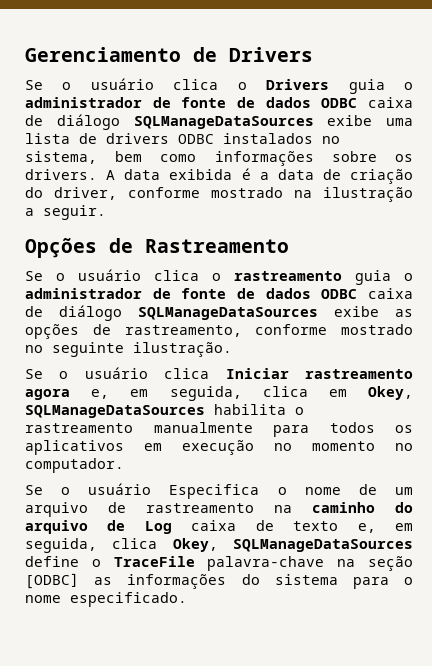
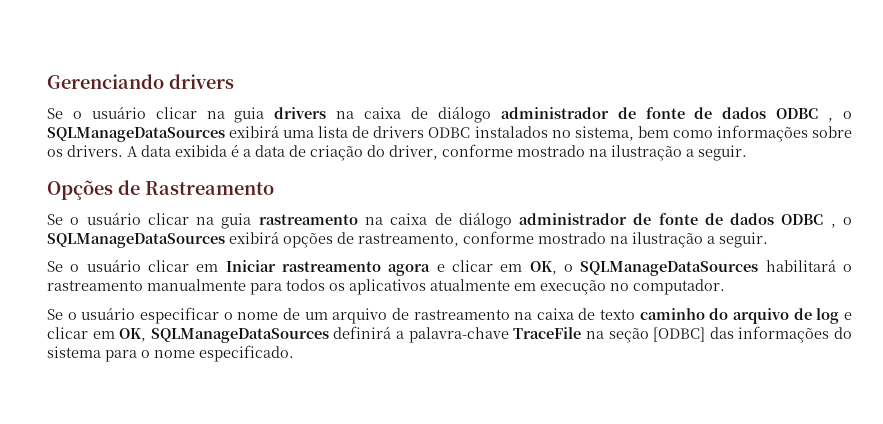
- Gerenciamento de Drivers
- Se o usuário clica o Drivers guia o administrador de fonte de dados ODBC caixa de diálogo SQLManageDataSources exibe uma lista de drivers ODBC instalados no sistema, bem como informações sobre os drivers.
+ Gerenciando drivers
+ Se o usuário clicar na guia drivers na caixa de diálogo administrador de fonte de dados ODBC , o SQLManageDataSources exibirá uma lista de drivers ODBC instalados no sistema, bem como informações sobre os drivers.
- Se o usuário clica o rastreamento guia o administrador de fonte de dados ODBC caixa de diálogo SQLManageDataSources exibe as opções de rastreamento, conforme mostrado no seguinte ilustração.
- Se o usuário clica Iniciar rastreamento agora e, em seguida, clica em Okey, SQLManageDataSources habilita o rastreamento manualmente para todos os aplicativos em execução no momento no computador.
+ Se o usuário clicar na guia rastreamento na caixa de diálogo administrador de fonte de dados ODBC , o SQLManageDataSources exibirá opções de rastreamento, conforme mostrado na ilustração a seguir.
+ Se o usuário clicar em Iniciar rastreamento agora e clicar em OK, o SQLManageDataSources habilitará o rastreamento manualmente para todos os aplicativos atualmente em execução no computador.
- Se o usuário Especifica o nome de um arquivo de rastreamento na caminho do arquivo de Log caixa de texto e, em seguida, clica Okey, SQLManageDataSources define o TraceFile palavra-chave na seção [ODBC] as informações do sistema para o nome especificado.
+ Se o usuário especificar o nome de um arquivo de rastreamento na caixa de texto caminho do arquivo de log e clicar em OK, SQLManageDataSources definirá a palavra-chave TraceFile na seção [ODBC] das informações do sistema para o nome especificado.

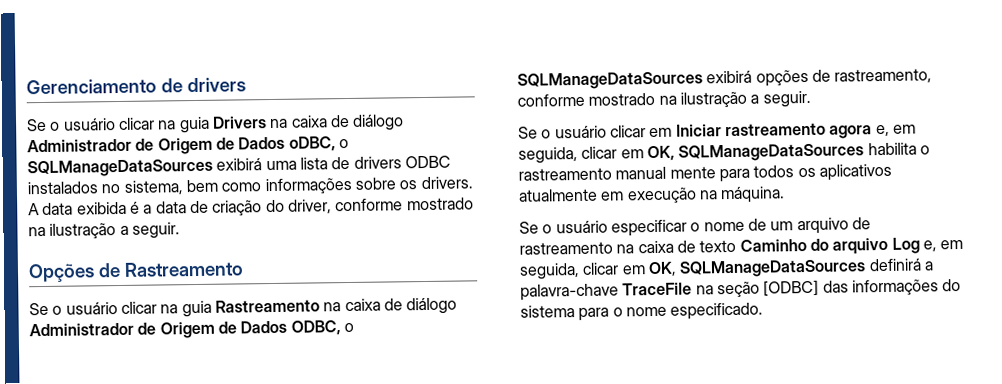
- Gerenciando drivers
+ Gerenciamento de drivers
- Se o usuário clicar na guia drivers na caixa de diálogo administrador de fonte de dados ODBC , o SQLManageDataSources exibirá uma lista de drivers ODBC instalados no sistema, bem como informações sobre os drivers.
+ Se o usuário clicar na guia Drivers na caixa de diálogo Administrador de Origem de Dados oDBC, o SQLManageDataSources exibirá uma lista de drivers ODBC instalados no sistema, bem como informações sobre os drivers.
- Se o usuário clicar na guia rastreamento na caixa de diálogo administrador de fonte de dados ODBC , o SQLManageDataSources exibirá opções de rastreamento, conforme mostrado na ilustração a seguir.
+ Se o usuário clicar na guia Rastreamento na caixa de diálogo Administrador de Origem de Dados ODBC, o SQLManageDataSources exibirá opções de rastreamento, conforme mostrado na ilustração a seguir.
- Se o usuário clicar em Iniciar rastreamento agora e clicar em OK, o SQLManageDataSources habilitará o rastreamento manualmente para todos os aplicativos atualmente em execução no computador.
+ Se o usuário clicar em Iniciar rastreamento agora e, em seguida, clicar em OK, SQLManageDataSources habilita o rastreamento manual mente para todos os aplicativos atualmente em execução na máquina.
- Se o usuário especificar o nome de um arquivo de rastreamento na caixa de texto caminho do arquivo de log e clicar em OK, SQLManageDataSources definirá a palavra-chave TraceFile na seção [ODBC] das informações do sistema para o nome especificado.
+ Se o usuário especificar o nome de um arquivo de rastreamento na caixa de texto Caminho do arquivo Log e, em seguida, clicar em OK, SQLManageDataSources definirá a palavra-chave TraceFile na seção [ODBC] das informações do sistema para o nome especificado.

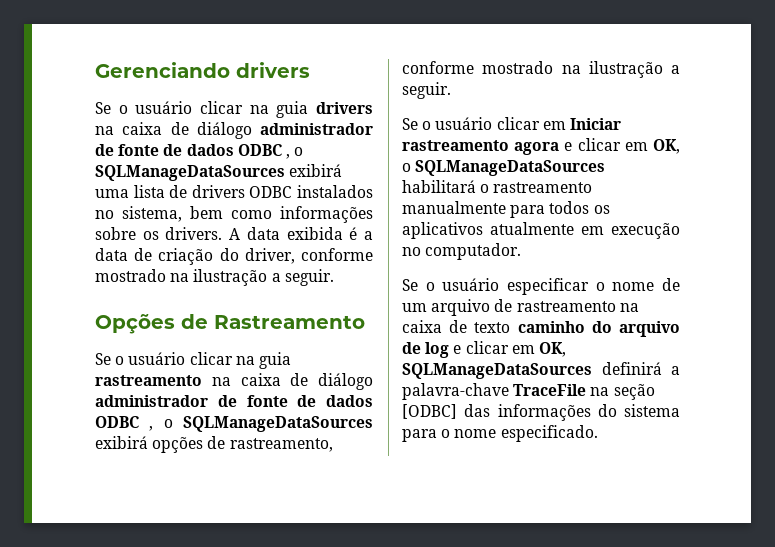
- Gerenciamento de drivers
+ Gerenciando drivers
- Se o usuário clicar na guia Drivers na caixa de diálogo Administrador de Origem de Dados oDBC, o SQLManageDataSources exibirá uma lista de drivers ODBC instalados no sistema, bem como informações sobre os drivers.
+ Se o usuário clicar na guia drivers na caixa de diálogo administrador de fonte de dados ODBC , o SQLManageDataSources exibirá uma lista de drivers ODBC instalados no sistema, bem como informações sobre os drivers.
- Se o usuário clicar na guia Rastreamento na caixa de diálogo Administrador de Origem de Dados ODBC, o SQLManageDataSources exibirá opções de rastreamento, conforme mostrado na ilustração a seguir.
+ Se o usuário clicar na guia rastreamento na caixa de diálogo administrador de fonte de dados ODBC , o SQLManageDataSources exibirá opções de rastreamento, conforme mostrado na ilustração a seguir.
- Se o usuário clicar em Iniciar rastreamento agora e, em seguida, clicar em OK, SQLManageDataSources habilita o rastreamento manual mente para todos os aplicativos atualmente em execução na máquina.
+ Se o usuário clicar em Iniciar rastreamento agora e clicar em OK, o SQLManageDataSources habilitará o rastreamento manualmente para todos os aplicativos atualmente em execução no computador.
- Se o usuário especificar o nome de um arquivo de rastreamento na caixa de texto Caminho do arquivo Log e, em seguida, clicar em OK, SQLManageDataSources definirá a palavra-chave TraceFile na seção [ODBC] das informações do sistema para o nome especificado.
+ Se o usuário especificar o nome de um arquivo de rastreamento na caixa de texto caminho do arquivo de log e clicar em OK, SQLManageDataSources definirá a palavra-chave TraceFile na seção [ODBC] das informações do sistema para o nome especificado.

